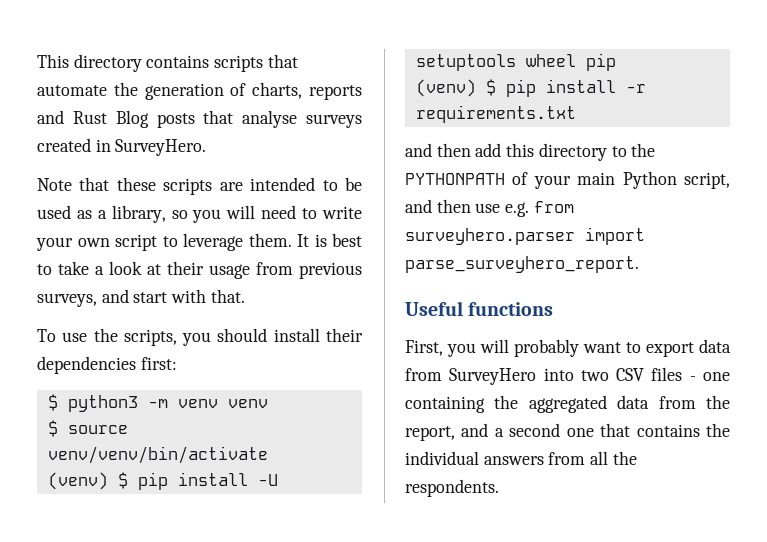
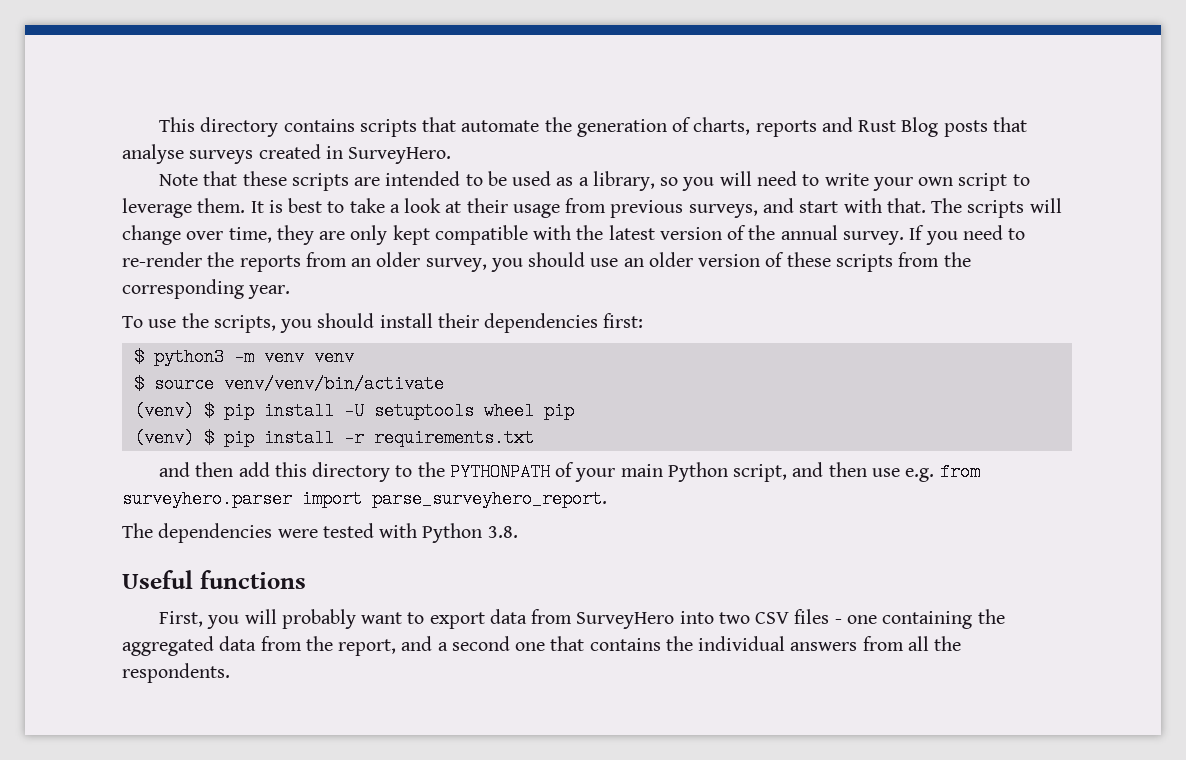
+ The scripts will change over time, they are only kept compatible with the latest version of the annual survey. If you need to re-render the reports from an older survey, you should use an older version of these scripts from the corresponding year.
+ The dependencies were tested with Python 3.8.

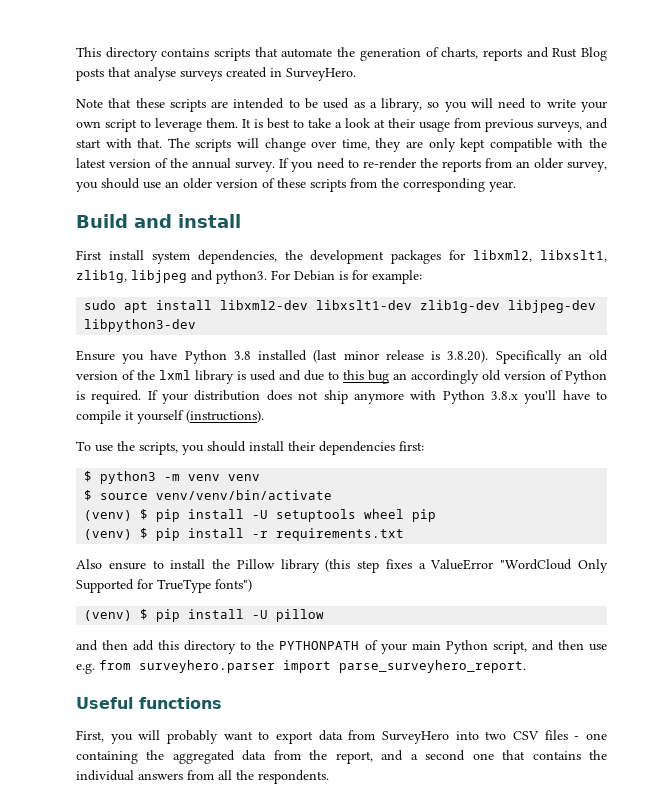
+ Build and install
+ First install system dependencies, the development packages for libxml2, libxslt1, zlib1g, libjpeg and python3. For Debian is for example:
+ sudo apt install libxml2-dev libxslt1-dev zlib1g-dev libjpeg-dev libpython3-dev
+ Ensure you have Python 3.8 installed (last minor release is 3.8.20). Specifically an old version of the lxml library is used and due to this bug an accordingly old version of Python is required. If your distribution does not ship anymore with Python 3.8.x you'll have to compile it yourself (instructions).
+ Also ensure to install the Pillow library (this step fixes a ValueError "WordCloud Only Supported for TrueType fonts")
+ (venv) $ pip install -U pillow
- The dependencies were tested with Python 3.8.

